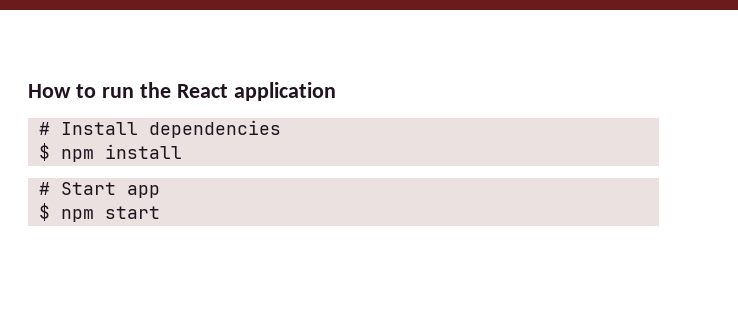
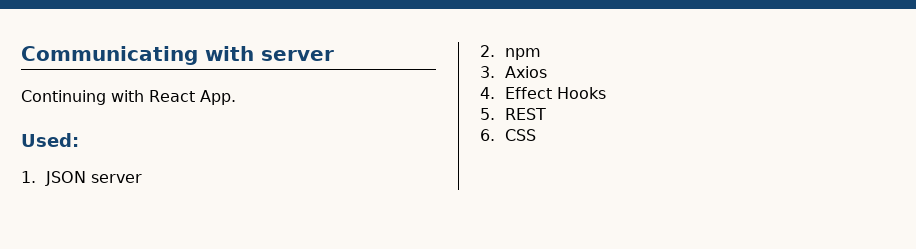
- How to run the React application
- # Install dependencies
- $ npm install
- # Start app
- $ npm start
+ Communicating with server
+ Continuing with React App.
+ Used:
+ 1. JSON server
+ 2. npm
+ 3. Axios
+ 4. Effect Hooks
+ 5. REST
+ 6. CSS

